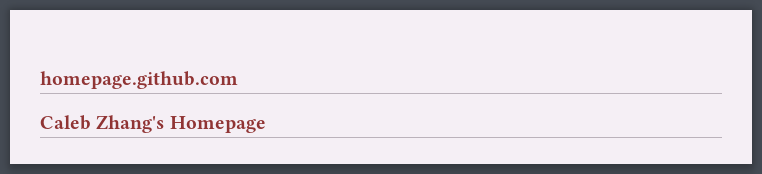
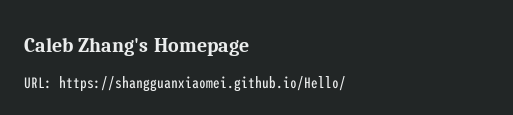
- homepage.github.com
+ URL: https://shangguanxiaomei.github.io/Hello/

